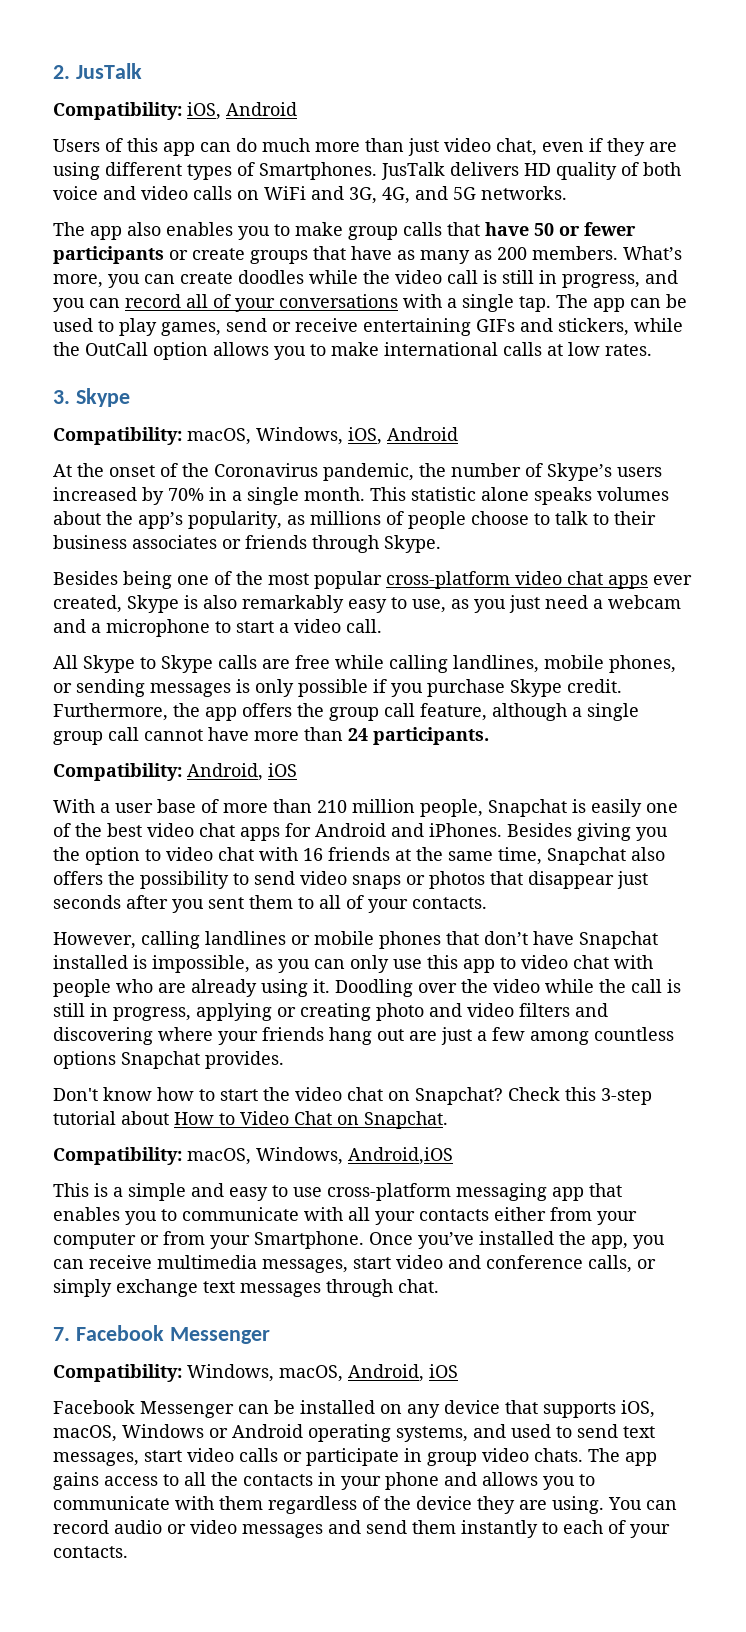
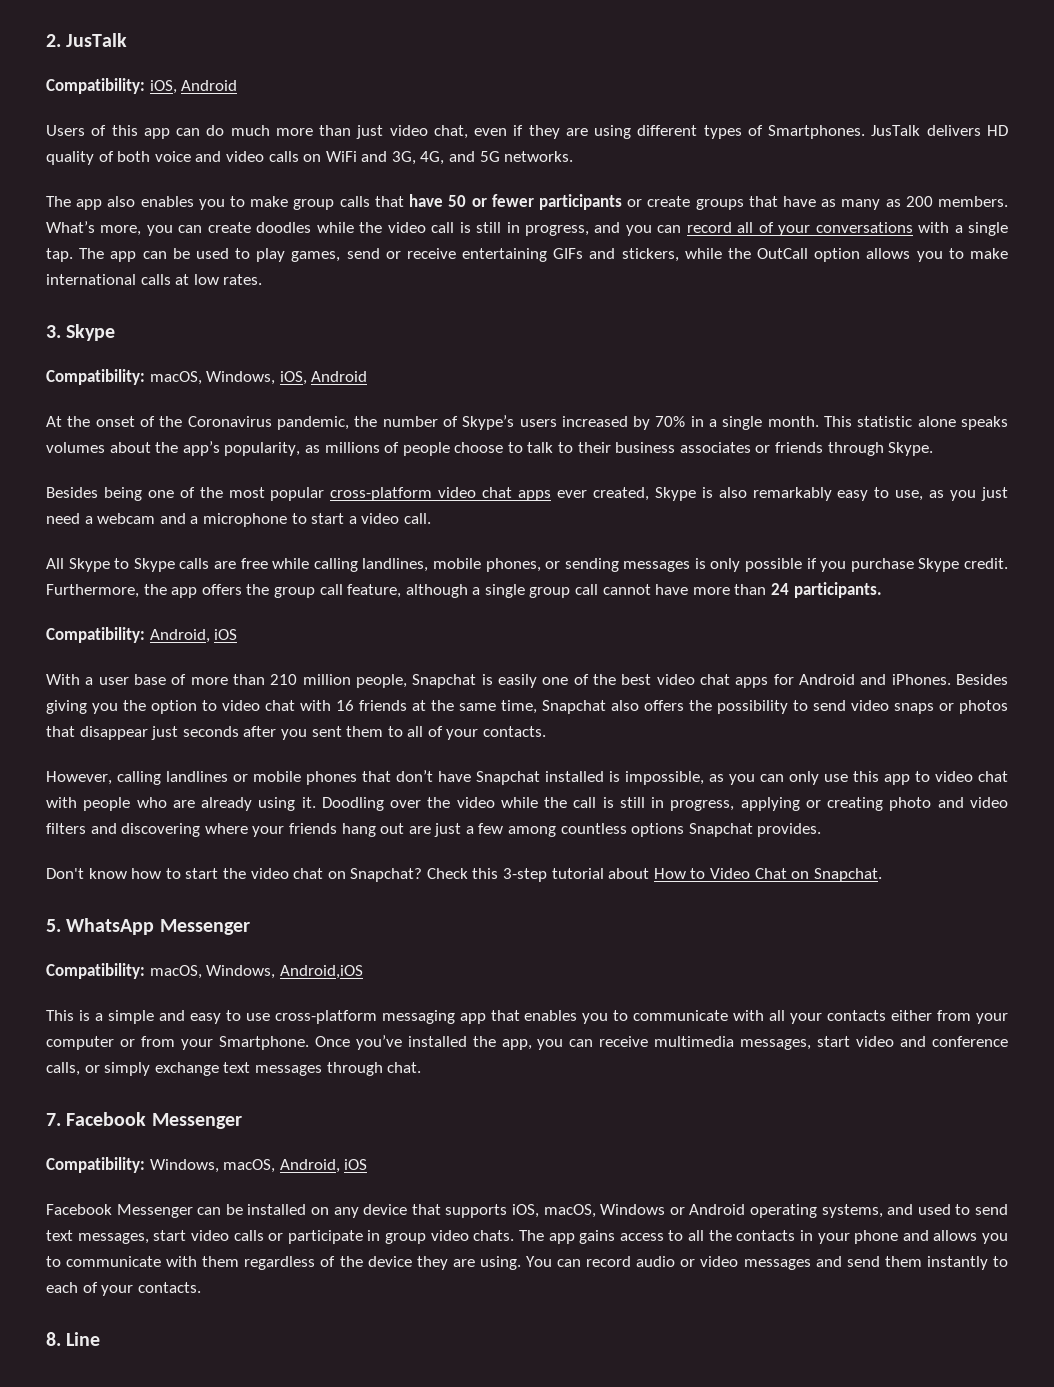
+ 5. WhatsApp Messenger
+ 8. Line

